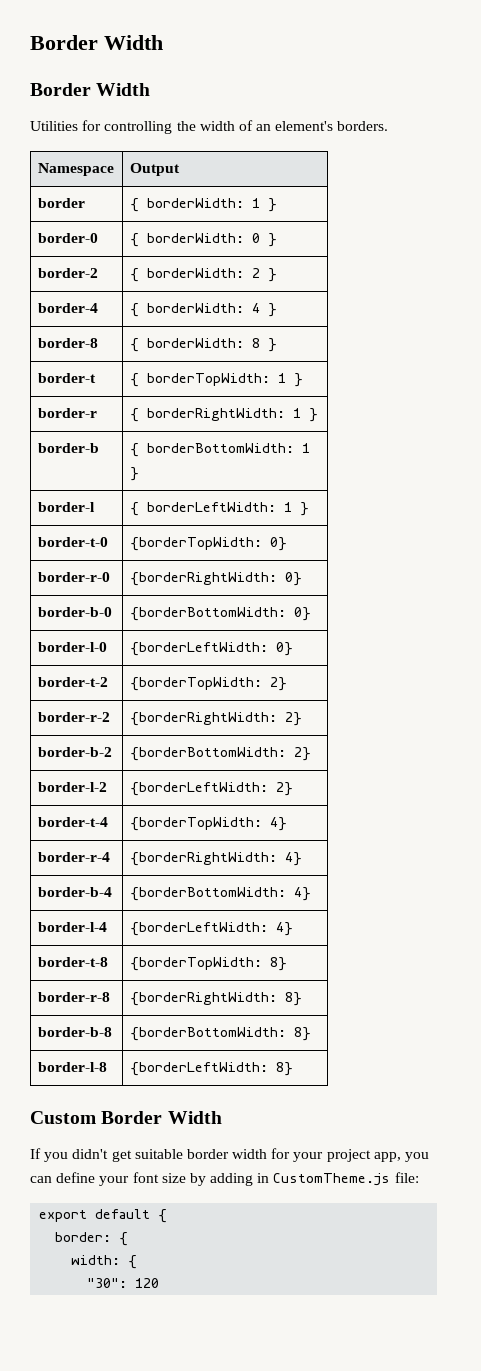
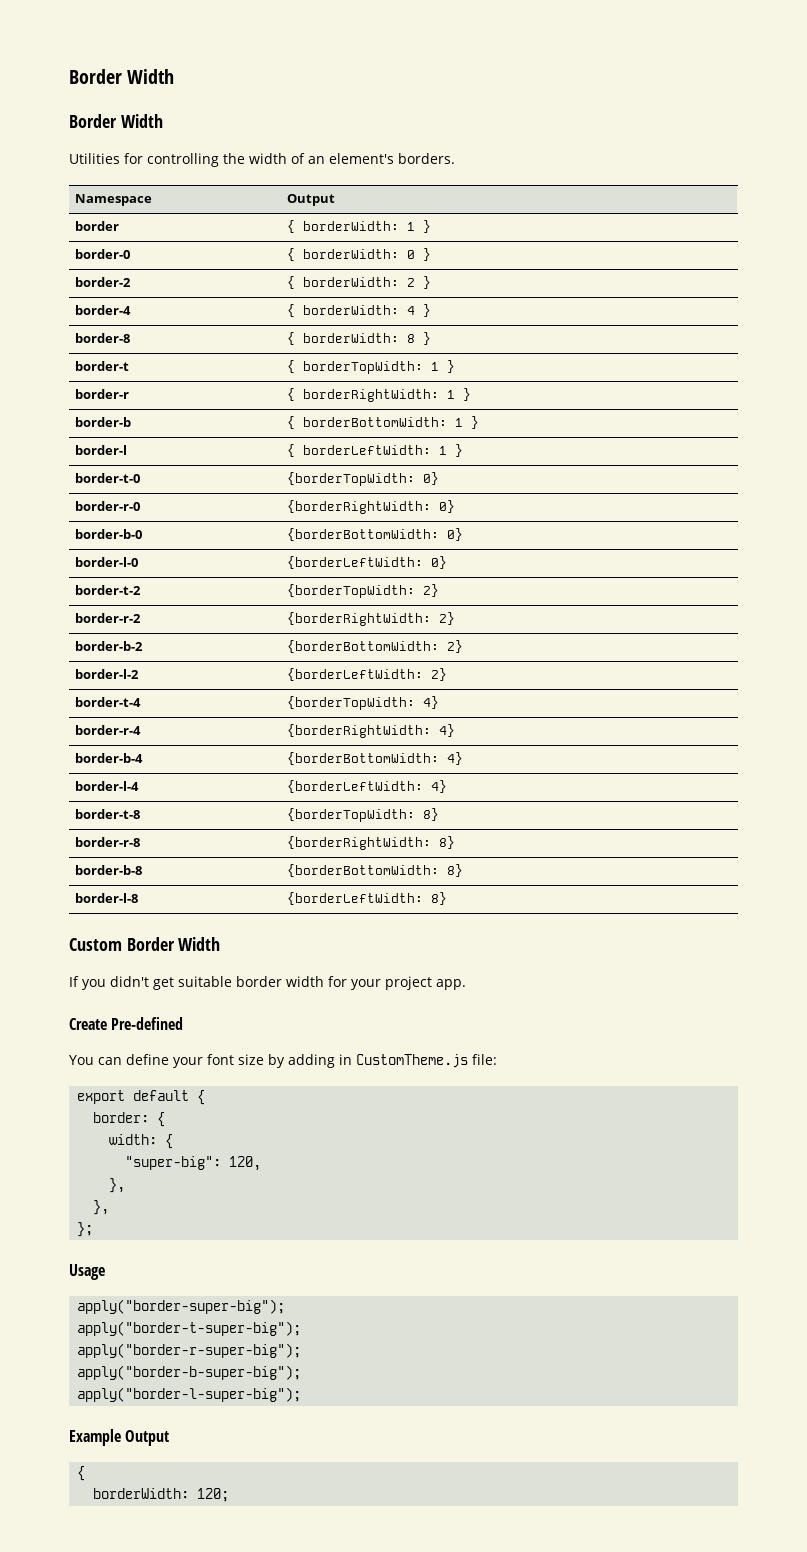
- If you didn't get suitable border width for your project app, you can define your font size by adding in CustomTheme.js file:
+ If you didn't get suitable border width for your project app.
+ Create Pre-defined
+ You can define your font size by adding in CustomTheme.js file:
- "30": 120
+ "super-big": 120,
+ },
+ },
+ };
+ Usage
+ apply("border-super-big");
+ apply("border-t-super-big");
+ apply("border-r-super-big");
+ apply("border-b-super-big");
+ apply("border-l-super-big");
+ Example Output
+ {
+ borderWidth: 120;

